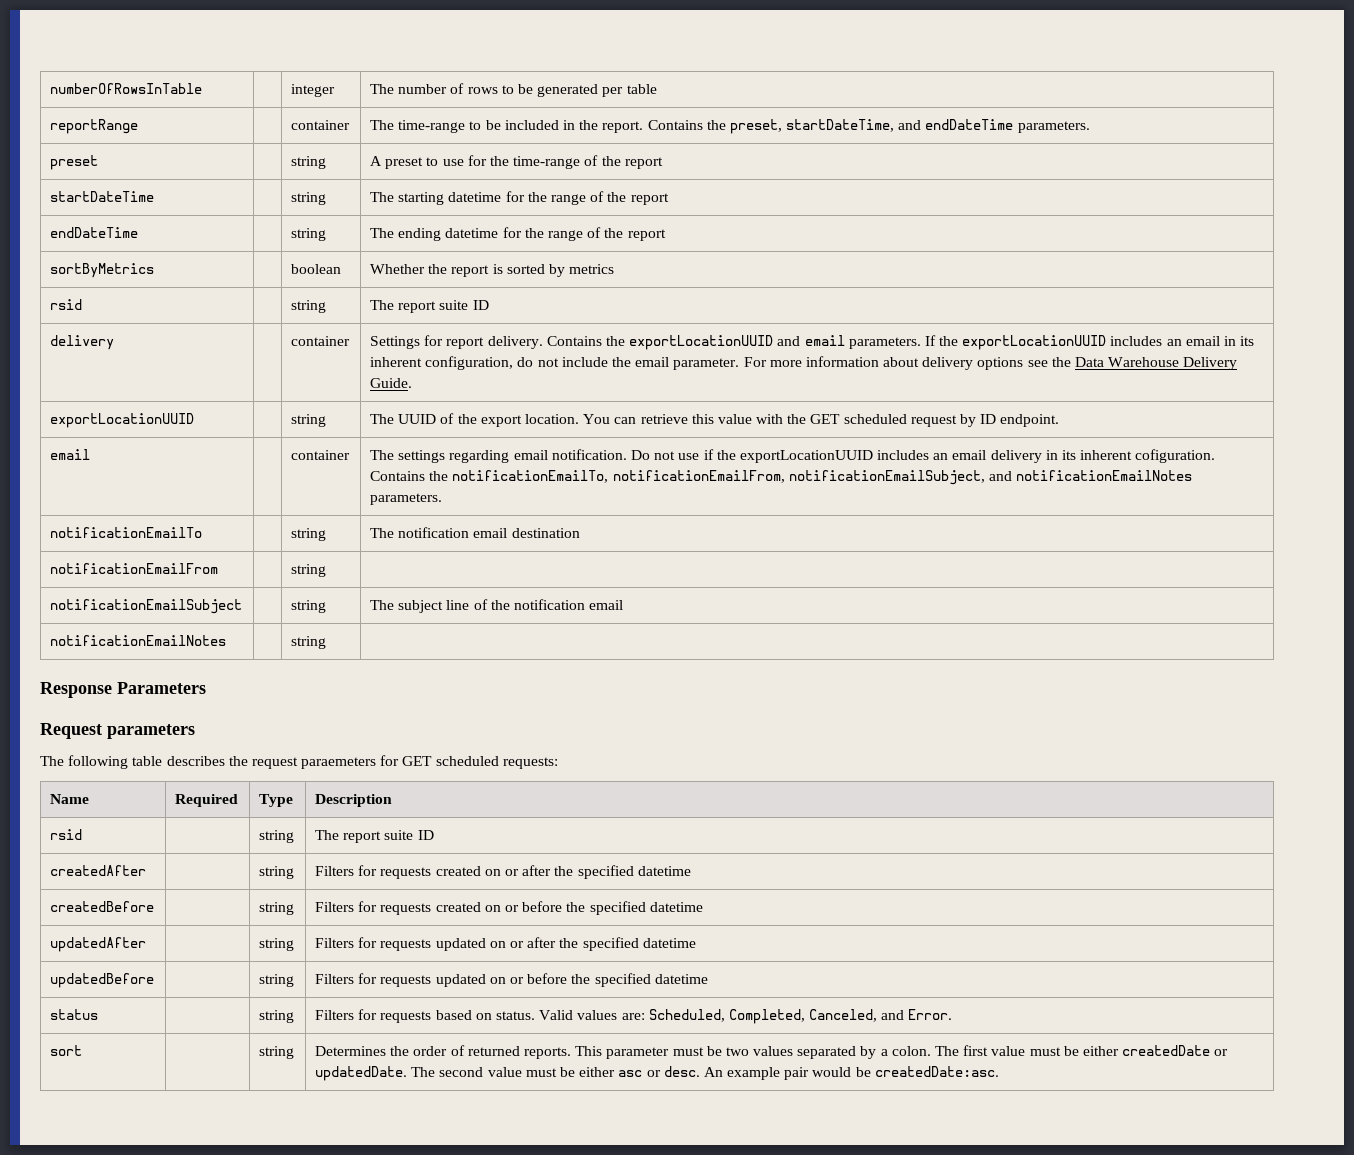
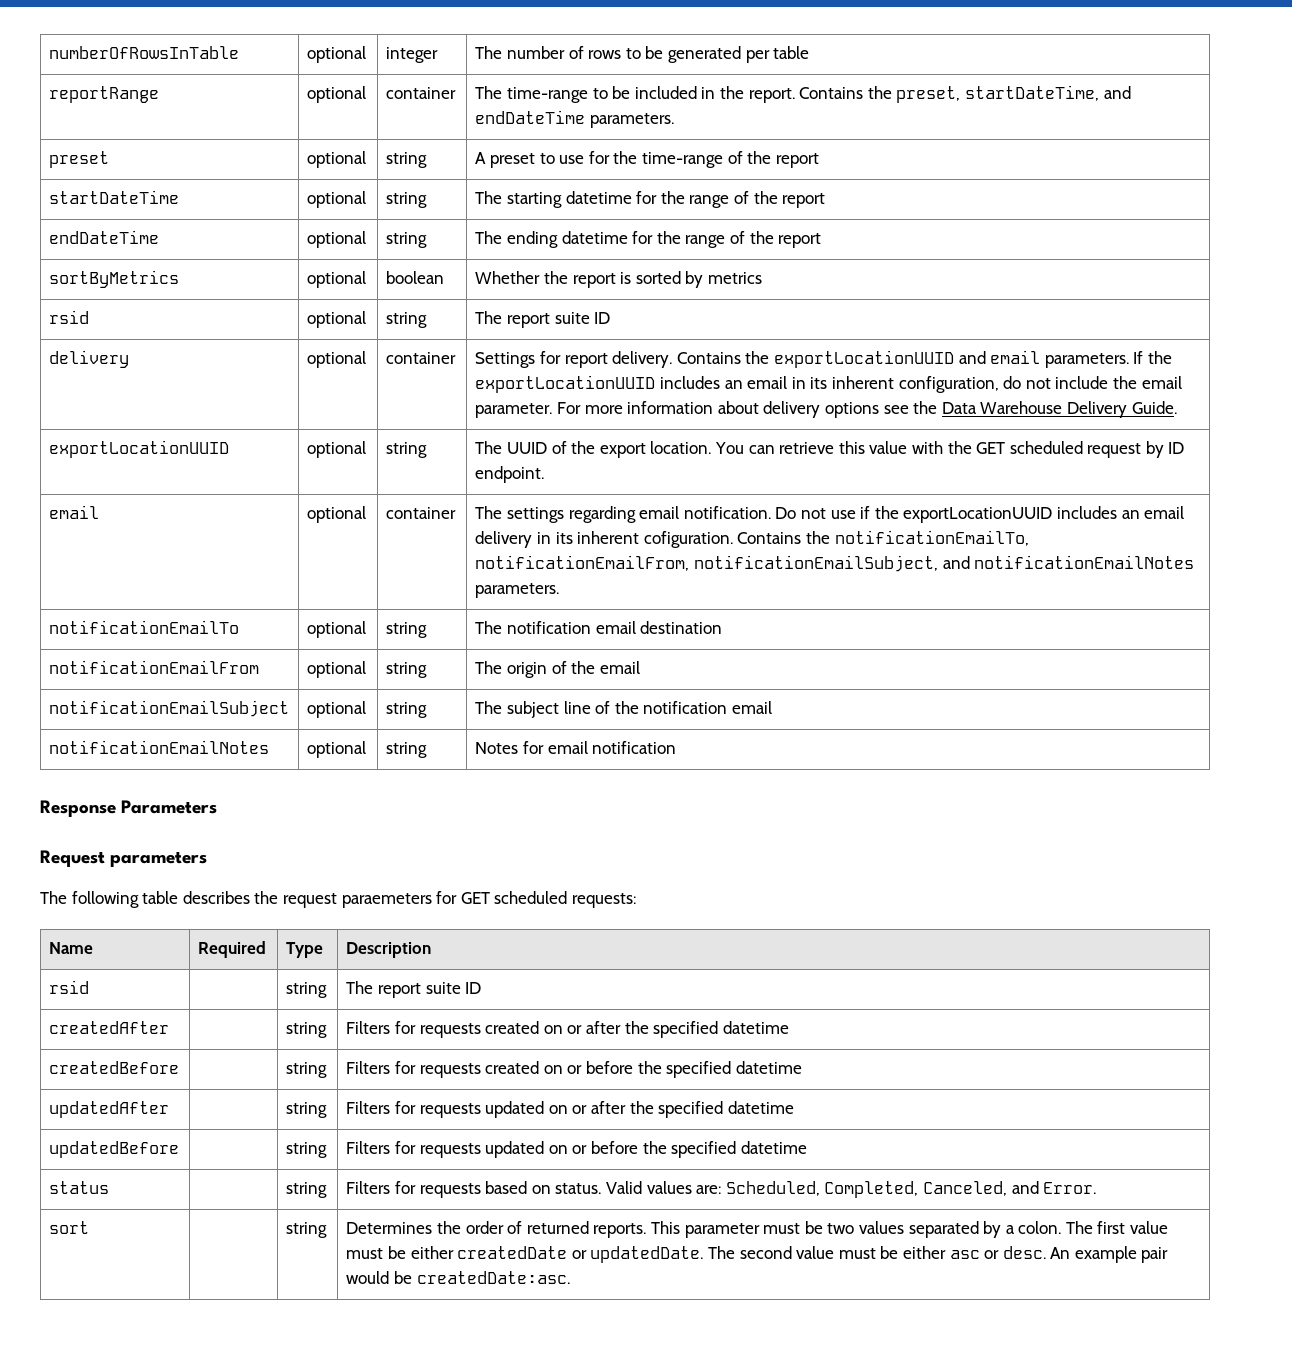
- numberOfRowsInTable | | integer | The number of rows to be generated per table
+ numberOfRowsInTable | optional | integer | The number of rows to be generated per table
- reportRange | | container | The time-range to be included in the report. Contains the preset, startDateTime, and endDateTime parameters.
+ reportRange | optional | container | The time-range to be included in the report. Contains the preset, startDateTime, and endDateTime parameters.
- preset | | string | A preset to use for the time-range of the report
+ preset | optional | string | A preset to use for the time-range of the report
- startDateTime | | string | The starting datetime for the range of the report
+ startDateTime | optional | string | The starting datetime for the range of the report
- endDateTime | | string | The ending datetime for the range of the report
+ endDateTime | optional | string | The ending datetime for the range of the report
- sortByMetrics | | boolean | Whether the report is sorted by metrics
- rsid | | string | The report suite ID
- delivery
+ sortByMetrics | optional | boolean | Whether the report is sorted by metrics
+ rsid | optional | string | The report suite ID
+ delivery | optional
- exportLocationUUID | | string | The UUID of the export location. You can retrieve this value with the GET scheduled request by ID endpoint.
+ exportLocationUUID | optional | string | The UUID of the export location. You can retrieve this value with the GET scheduled request by ID endpoint.
- email | | container | The settings regarding email notification. Do not use if the exportLocationUUID includes an email delivery in its inherent cofiguration. Contains the notificationEmailTo, notificationEmailFrom, notificationEmailSubject, and notificationEmailNotes parameters.
+ email | optional | container | The settings regarding email notification. Do not use if the exportLocationUUID includes an email delivery in its inherent cofiguration. Contains the notificationEmailTo, notificationEmailFrom, notificationEmailSubject, and notificationEmailNotes parameters.
- notificationEmailTo | | string | The notification email destination
+ notificationEmailTo | optional | string | The notification email destination
- notificationEmailFrom | | string |
+ notificationEmailFrom | optional | string | The origin of the email
- notificationEmailSubject | | string | The subject line of the notification email
+ notificationEmailSubject | optional | string | The subject line of the notification email
- notificationEmailNotes | | string |
+ notificationEmailNotes | optional | string | Notes for email notification

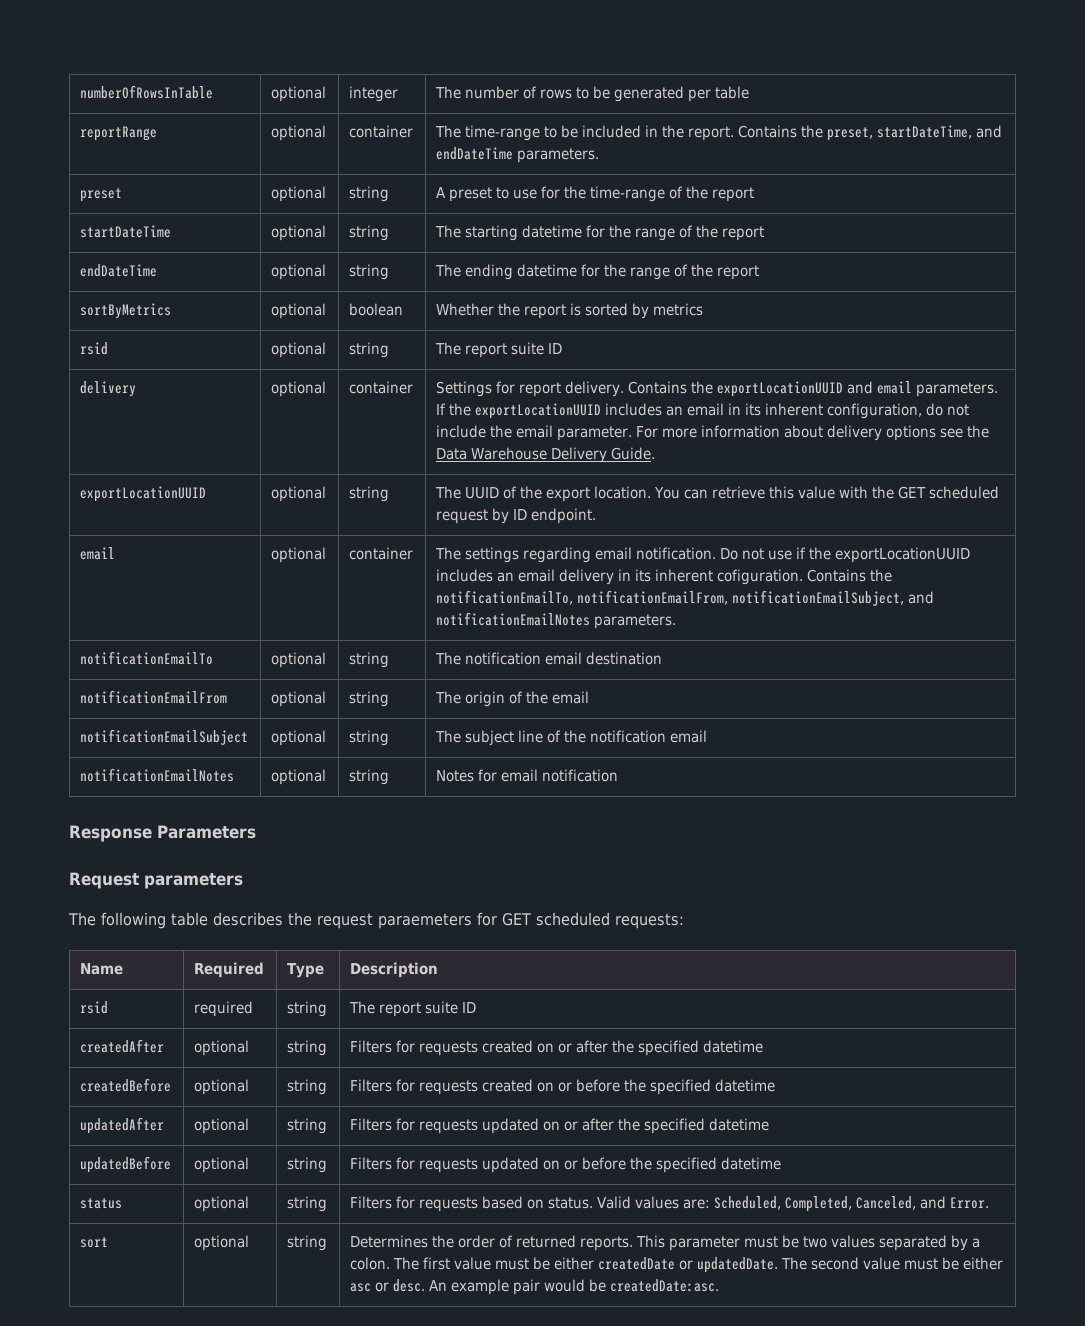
- rsid | | string | The report suite ID
+ rsid | required | string | The report suite ID
- createdAfter | | string | Filters for requests created on or after the specified datetime
+ createdAfter | optional | string | Filters for requests created on or after the specified datetime
- createdBefore | | string | Filters for requests created on or before the specified datetime
+ createdBefore | optional | string | Filters for requests created on or before the specified datetime
- updatedAfter | | string | Filters for requests updated on or after the specified datetime
+ updatedAfter | optional | string | Filters for requests updated on or after the specified datetime
- updatedBefore | | string | Filters for requests updated on or before the specified datetime
+ updatedBefore | optional | string | Filters for requests updated on or before the specified datetime
- status | | string | Filters for requests based on status. Valid values are: Scheduled, Completed, Canceled, and Error.
+ status | optional | string | Filters for requests based on status. Valid values are: Scheduled, Completed, Canceled, and Error.
- sort
+ sort | optional

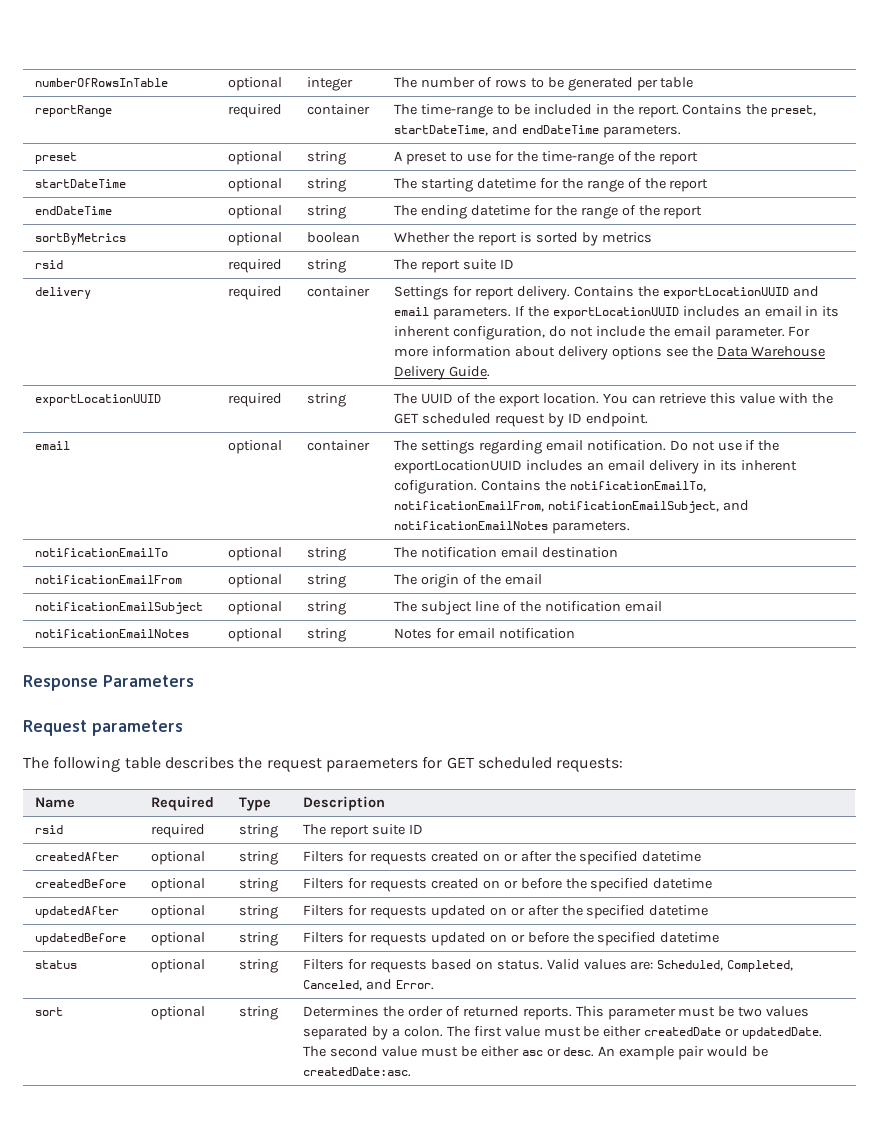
- reportRange | optional | container | The time-range to be included in the report. Contains the preset, startDateTime, and endDateTime parameters.
+ reportRange | required | container | The time-range to be included in the report. Contains the preset, startDateTime, and endDateTime parameters.
  sortByMetrics | optional | boolean | Whether the report is sorted by metrics
- rsid | optional | string | The report suite ID
+ rsid | required | string | The report suite ID
- delivery | optional
+ delivery | required
- exportLocationUUID | optional | string | The UUID of the export location. You can retrieve this value with the GET scheduled request by ID endpoint.
+ exportLocationUUID | required | string | The UUID of the export location. You can retrieve this value with the GET scheduled request by ID endpoint.

